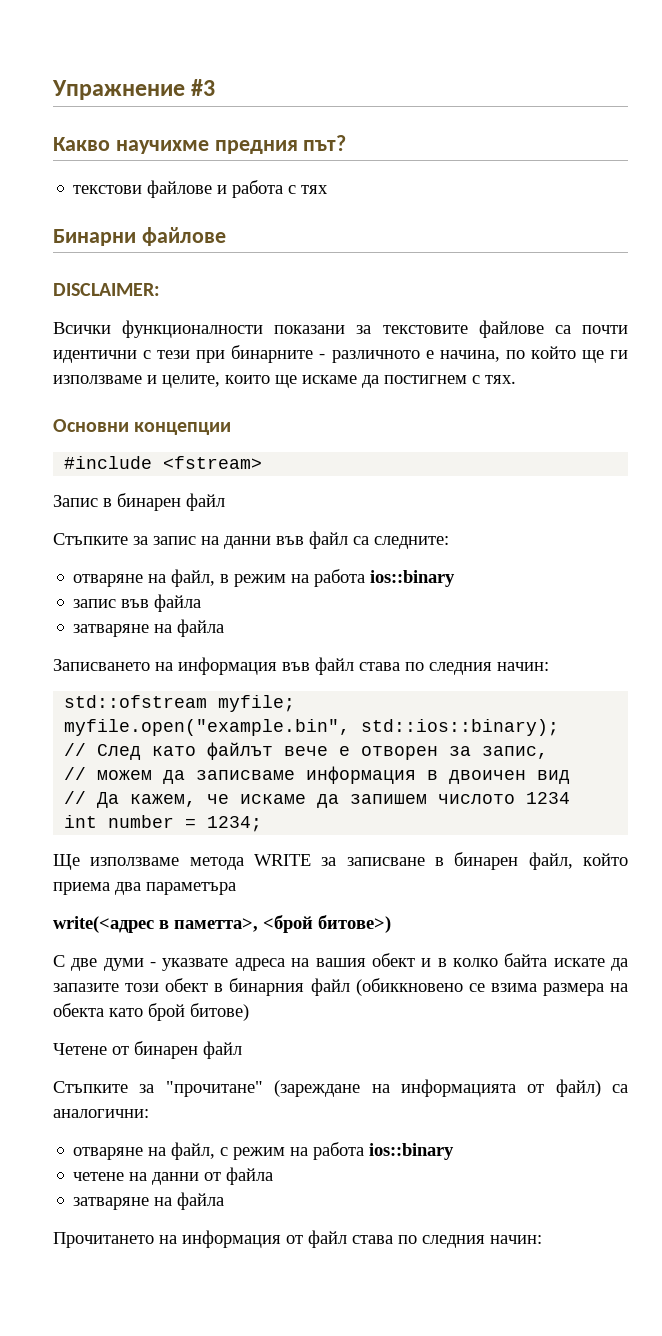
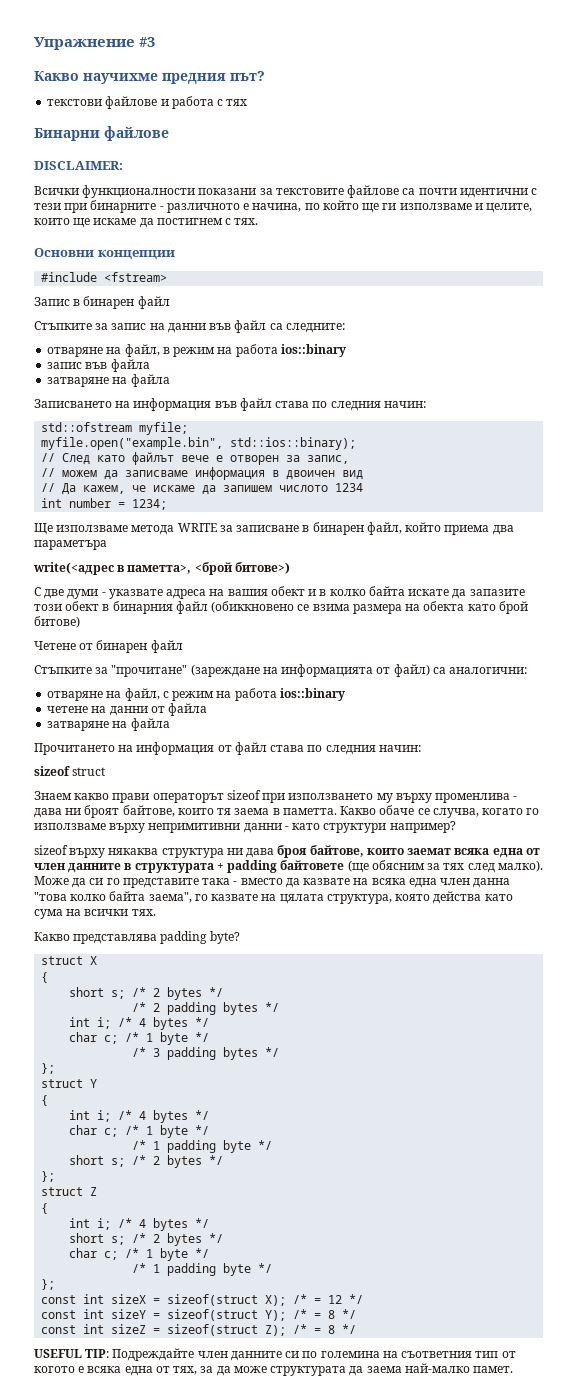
+ sizeof struct
+ Знаем какво прави операторът sizeof при използването му върху променлива - дава ни броят байтове, които тя заема в паметта. Какво обаче се случва, когато го използваме върху непримитивни данни - като структури например?
+ sizeof върху някаква структура ни дава броя байтове, които заемат всяка една от член данните в структурата + padding байтовете (ще обясним за тях след малко). Може да си го представите така - вместо да казвате на всяка една член данна "това колко байта заема", го казвате на цялата структура, която действа като сума на всички тях.
+ Какво представлява padding byte?
+ struct X
+ {
+ short s; /* 2 bytes */
+ /* 2 padding bytes */
+ int i; /* 4 bytes */
+ char c; /* 1 byte */
+ /* 3 padding bytes */
+ };
+ struct Y
+ {
+ int i; /* 4 bytes */
+ char c; /* 1 byte */
+ /* 1 padding byte */
+ short s; /* 2 bytes */
+ };
+ struct Z
+ {
+ int i; /* 4 bytes */
+ short s; /* 2 bytes */
+ char c; /* 1 byte */
+ /* 1 padding byte */
+ };
+ const int sizeX = sizeof(struct X); /* = 12 */
+ const int sizeY = sizeof(struct Y); /* = 8 */
+ const int sizeZ = sizeof(struct Z); /* = 8 */
+ USEFUL TIP: Подреждайте член данните си по големина на съответния тип от когото е всяка една от тях, за да може структурата да заема най-малко памет.

